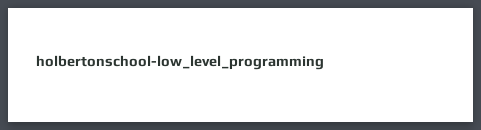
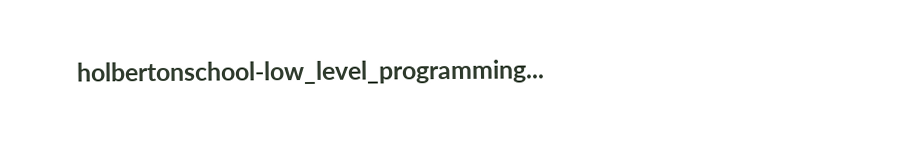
- holbertonschool-low_level_programming
+ holbertonschool-low_level_programming...

